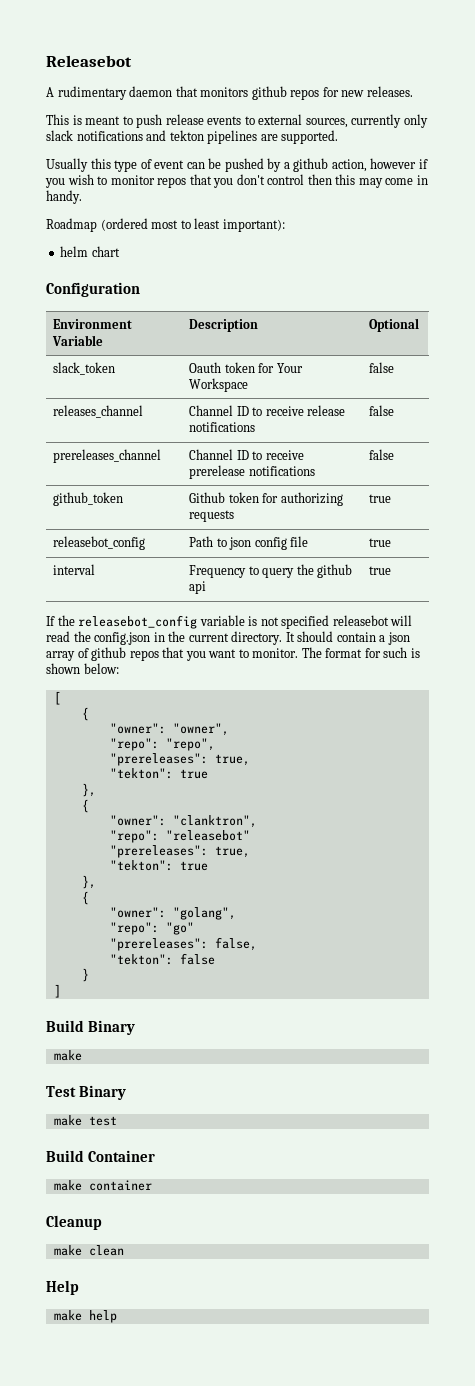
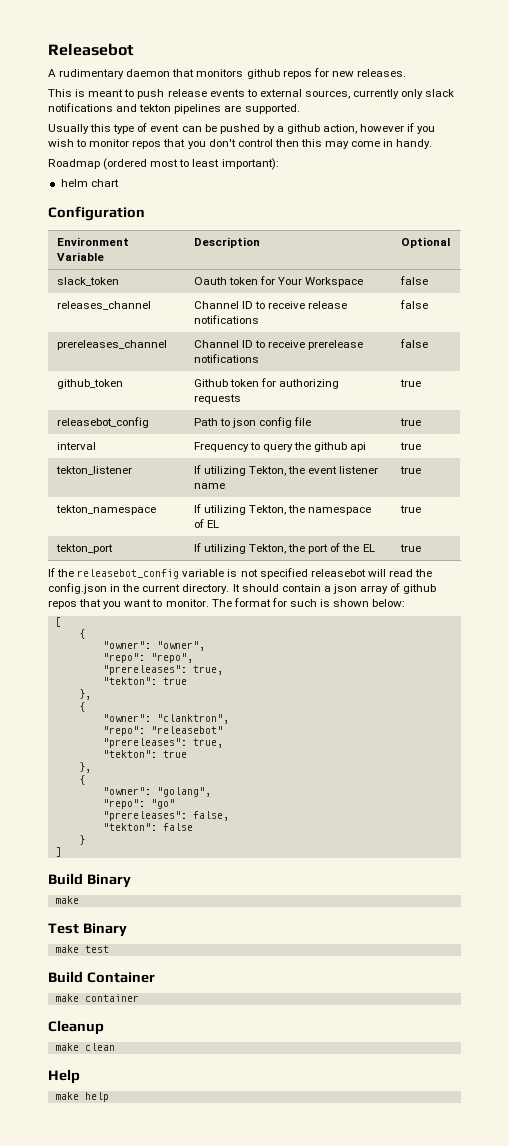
+ tekton_listener | If utilizing Tekton, the event listener name | true
+ tekton_namespace | If utilizing Tekton, the namespace of EL | true
+ tekton_port | If utilizing Tekton, the port of the EL | true

